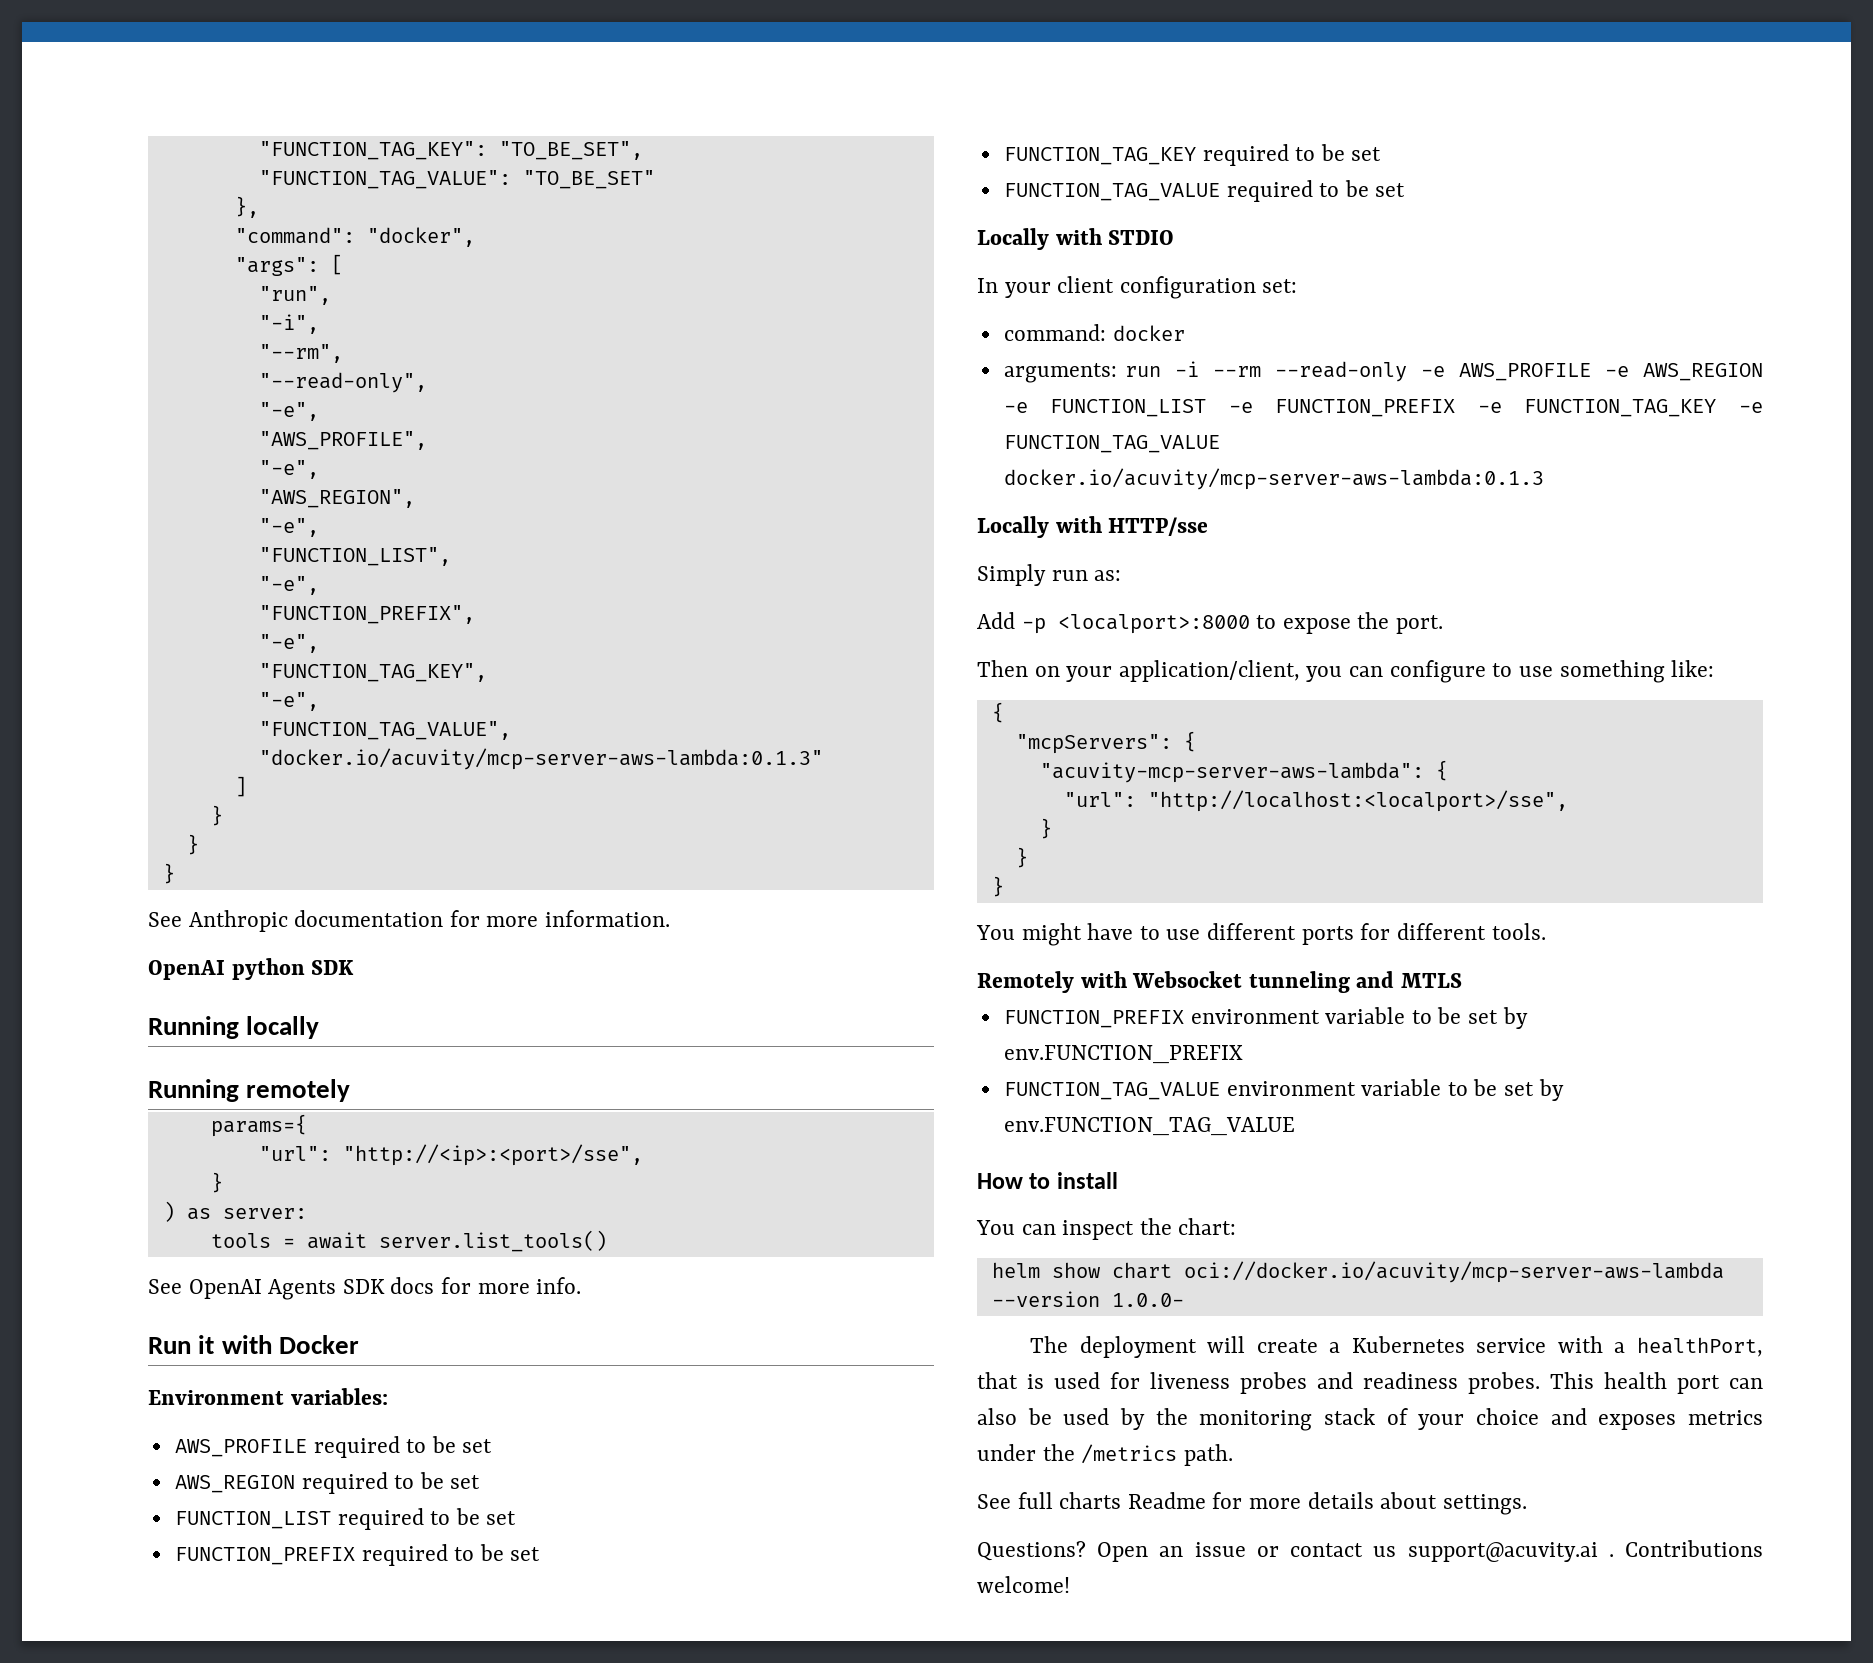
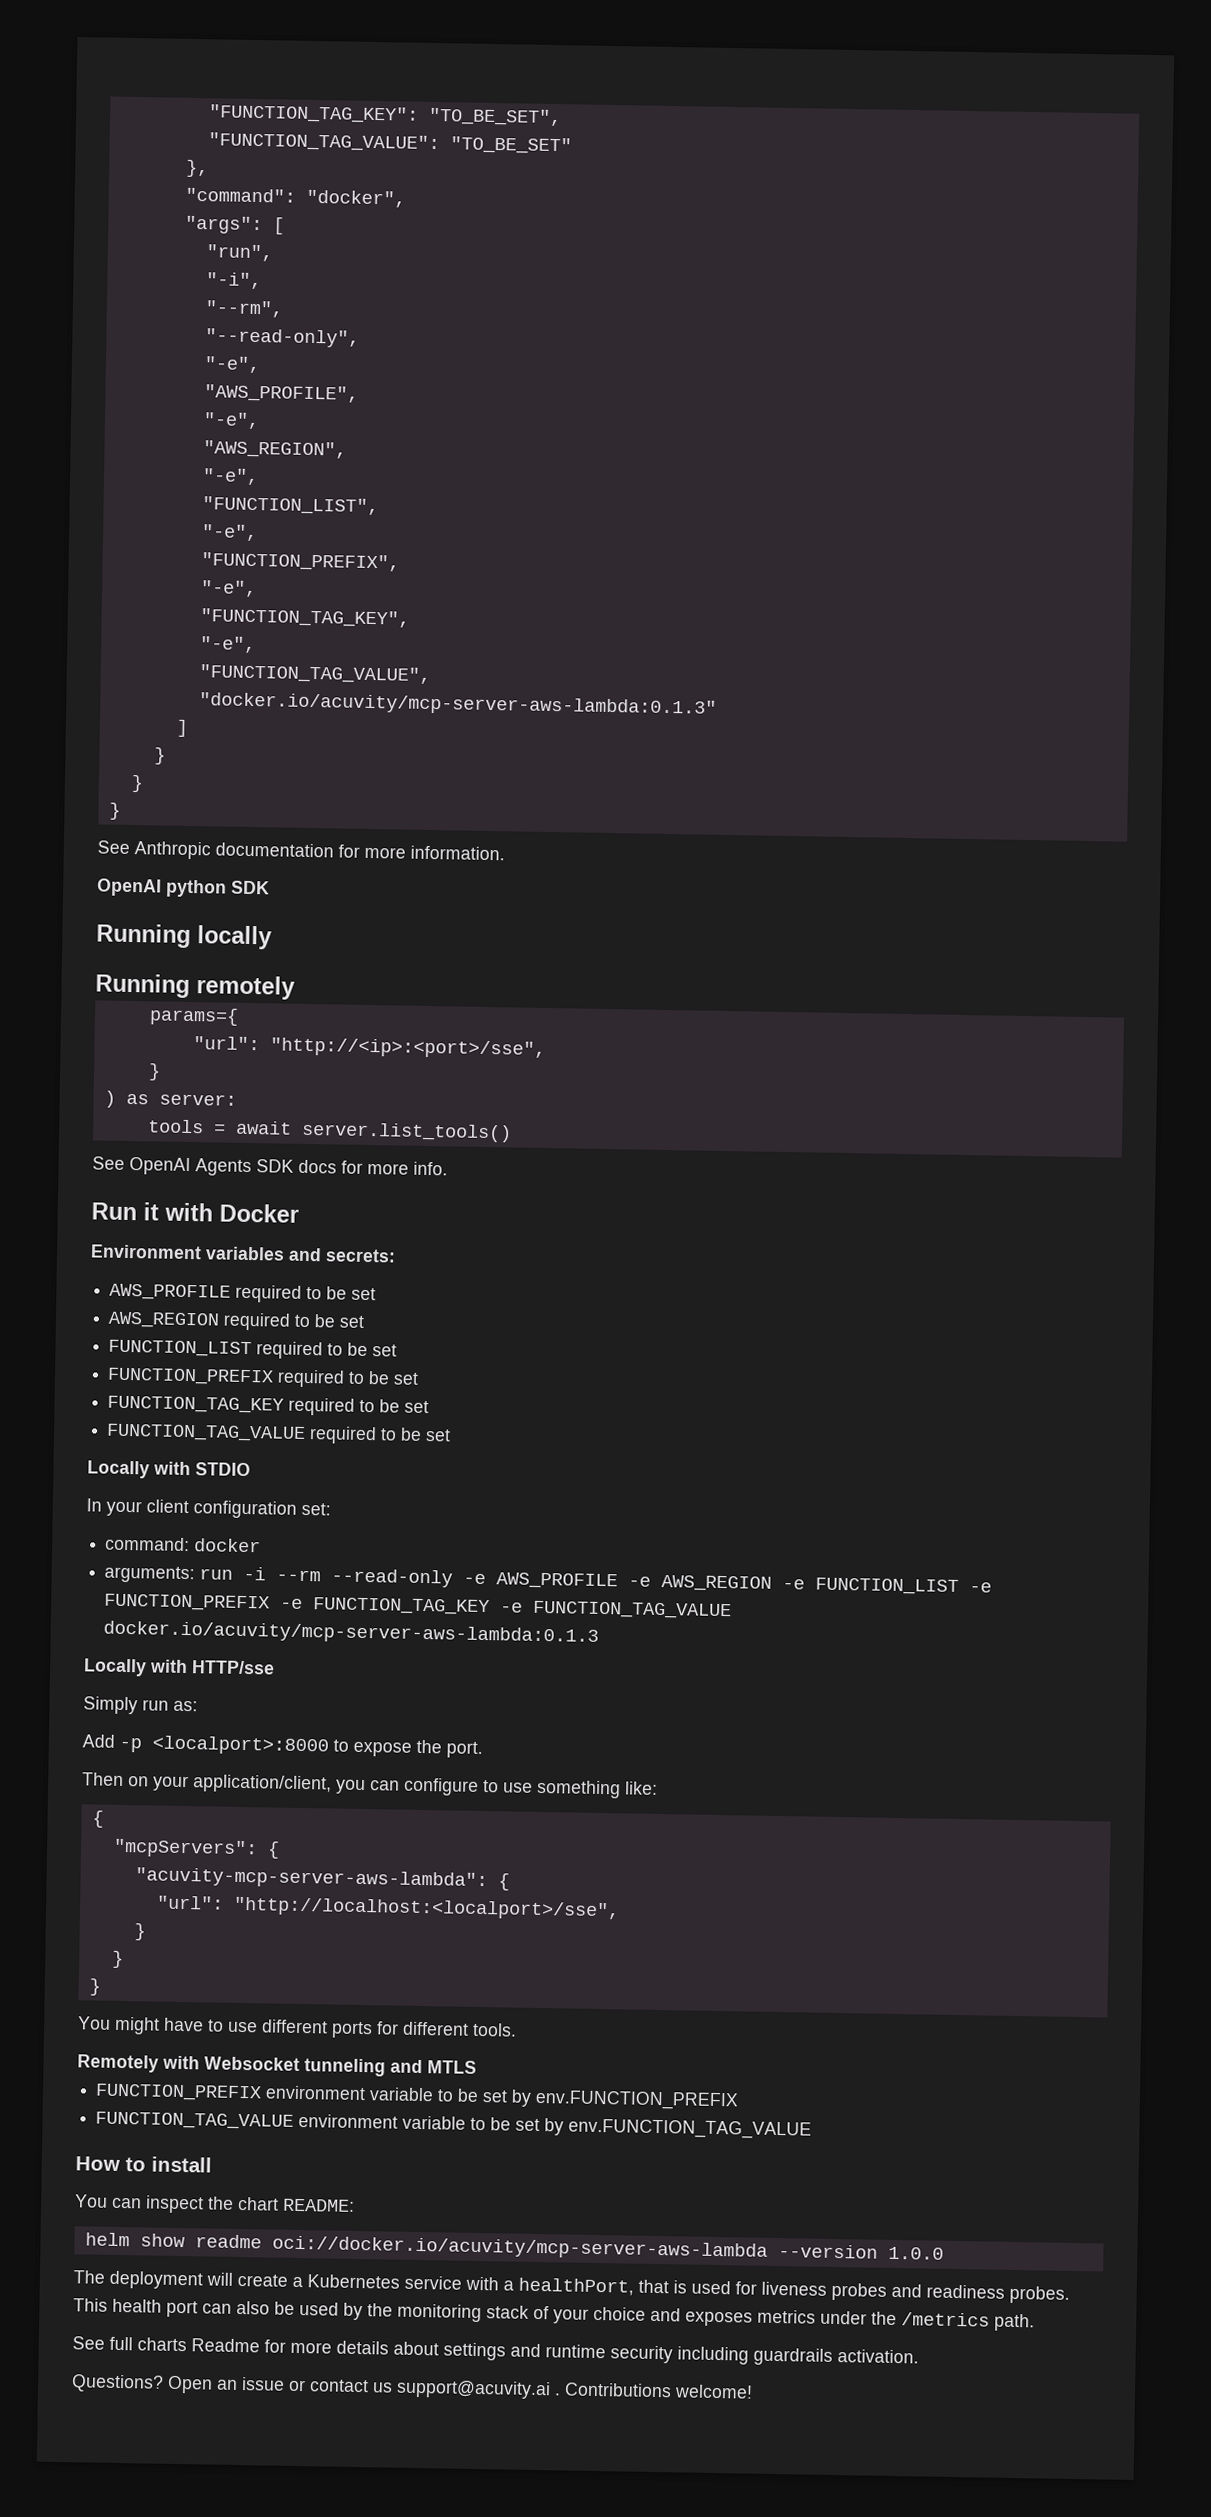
- Environment variables:
+ Environment variables and secrets:
- You can inspect the chart:
+ You can inspect the chart README:
- helm show chart oci://docker.io/acuvity/mcp-server-aws-lambda --version 1.0.0-
+ helm show readme oci://docker.io/acuvity/mcp-server-aws-lambda --version 1.0.0
- See full charts Readme for more details about settings.
+ See full charts Readme for more details about settings and runtime security including guardrails activation.

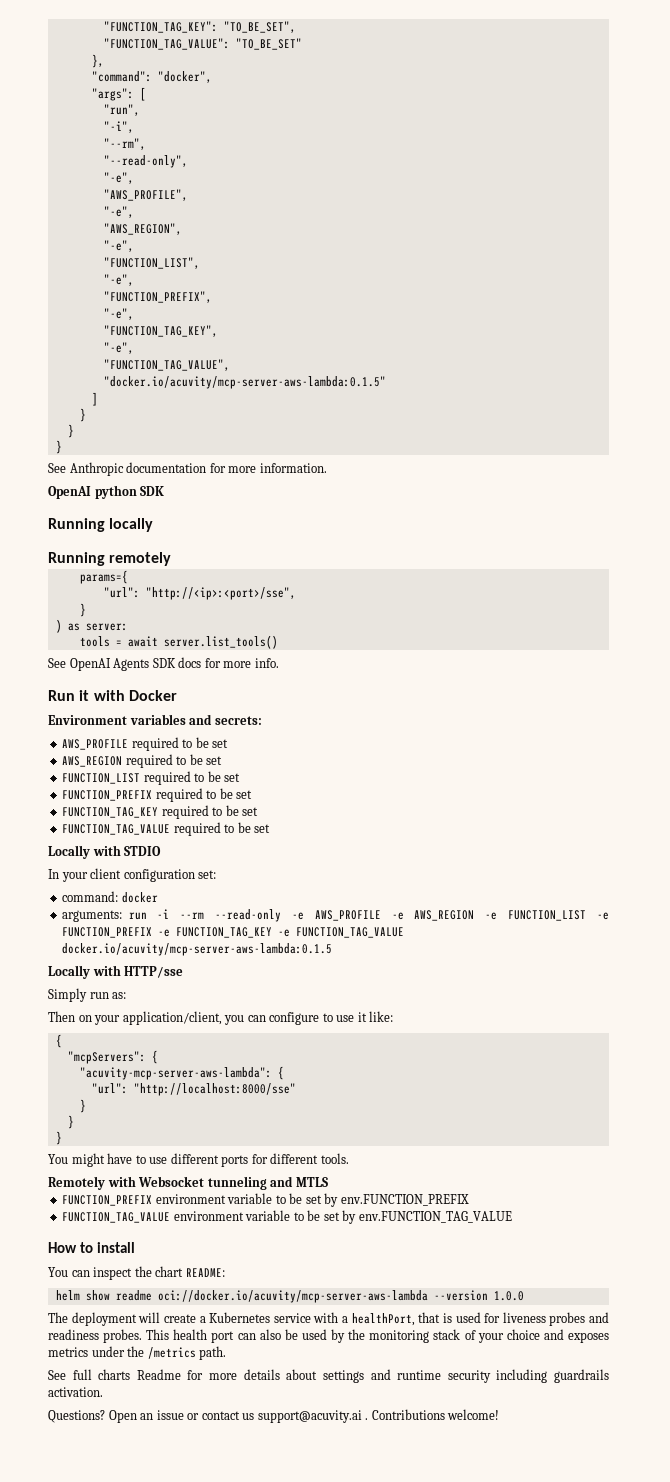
- "docker.io/acuvity/mcp-server-aws-lambda:0.1.3"
+ "docker.io/acuvity/mcp-server-aws-lambda:0.1.5"
- arguments: run -i --rm --read-only -e AWS_PROFILE -e AWS_REGION -e FUNCTION_LIST -e FUNCTION_PREFIX -e FUNCTION_TAG_KEY -e FUNCTION_TAG_VALUE docker.io/acuvity/mcp-server-aws-lambda:0.1.3
+ arguments: run -i --rm --read-only -e AWS_PROFILE -e AWS_REGION -e FUNCTION_LIST -e FUNCTION_PREFIX -e FUNCTION_TAG_KEY -e FUNCTION_TAG_VALUE docker.io/acuvity/mcp-server-aws-lambda:0.1.5
- Add -p <localport>:8000 to expose the port.
- Then on your application/client, you can configure to use something like:
+ Then on your application/client, you can configure to use it like:
- "url": "http://localhost:<localport>/sse",
+ "url": "http://localhost:8000/sse"

